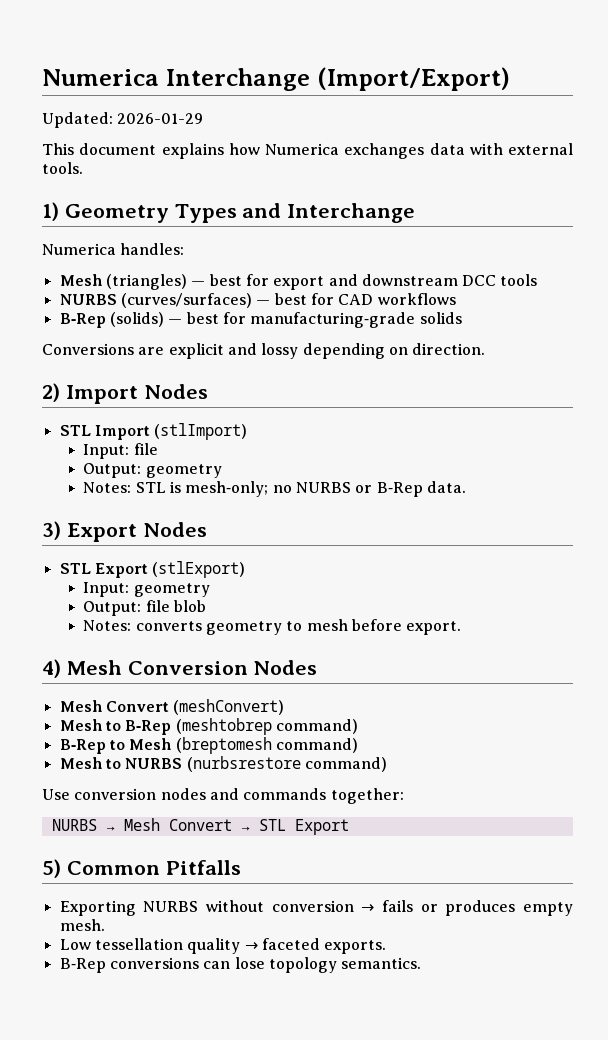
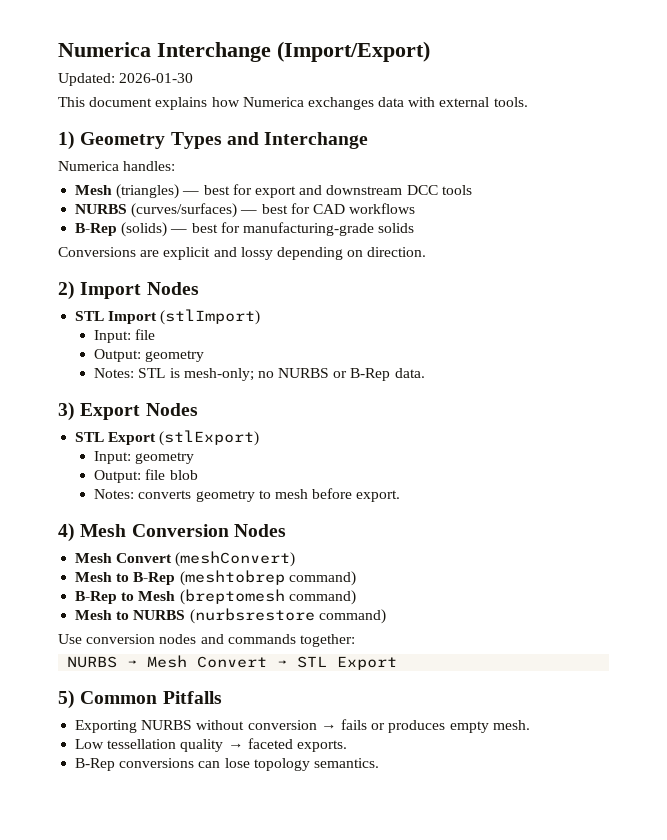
- Updated: 2026-01-29
+ Updated: 2026-01-30

